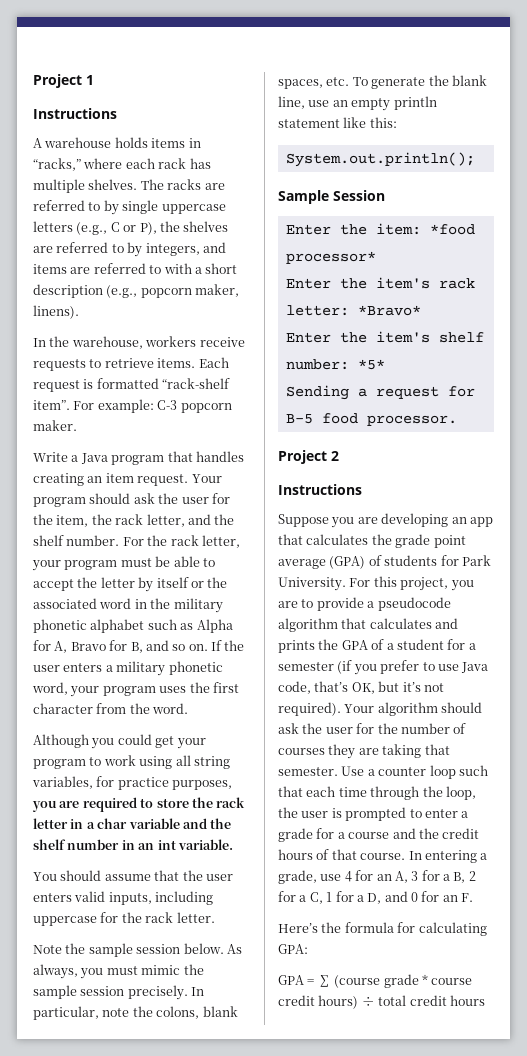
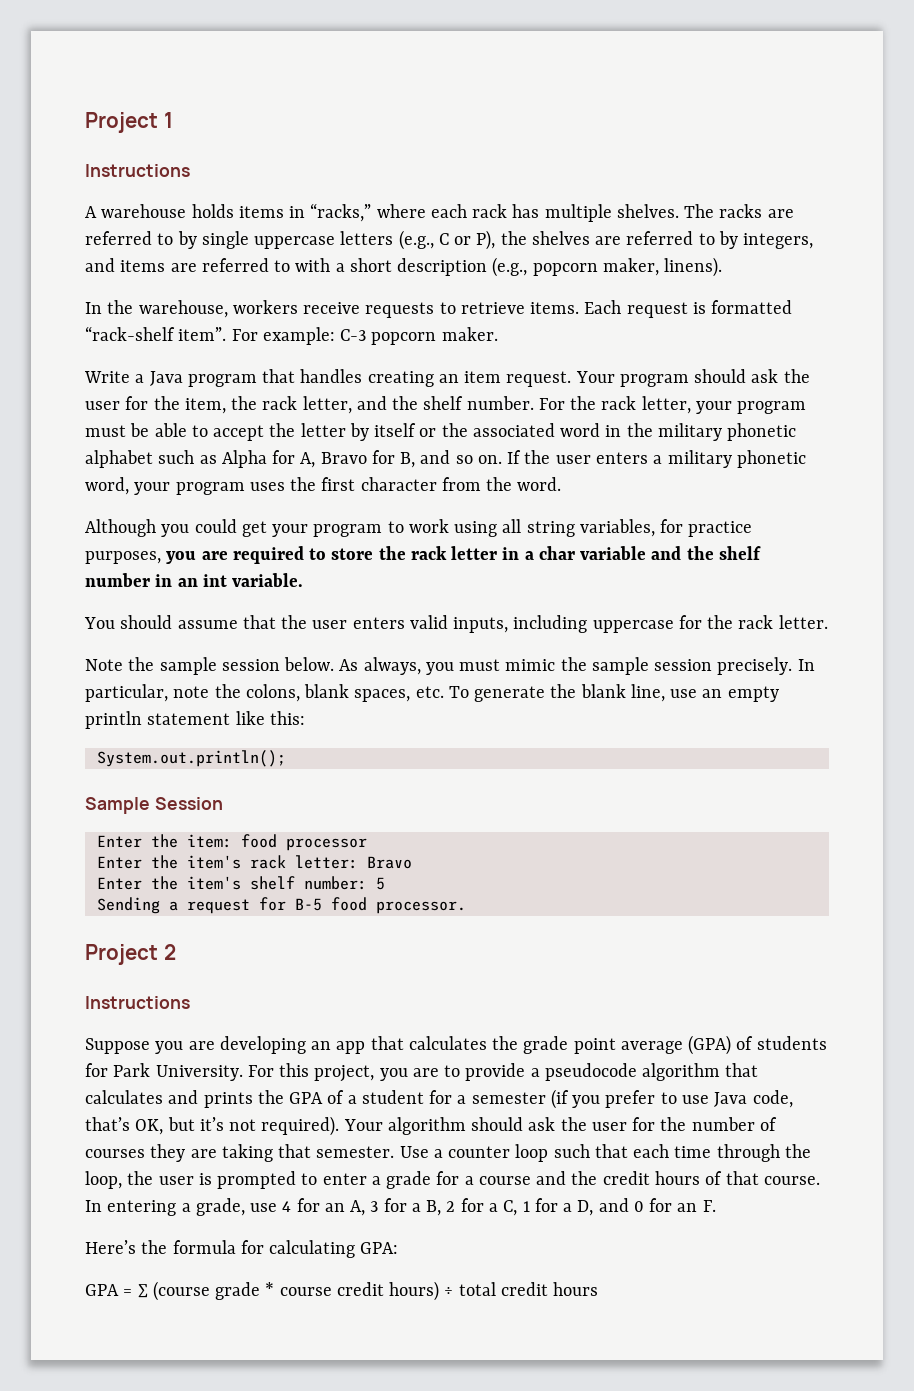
- Enter the item: *food processor*
+ Enter the item: food processor
- Enter the item's rack letter: *Bravo*
+ Enter the item's rack letter: Bravo
- Enter the item's shelf number: *5*
+ Enter the item's shelf number: 5

